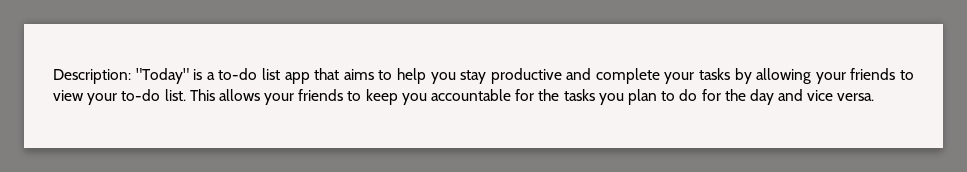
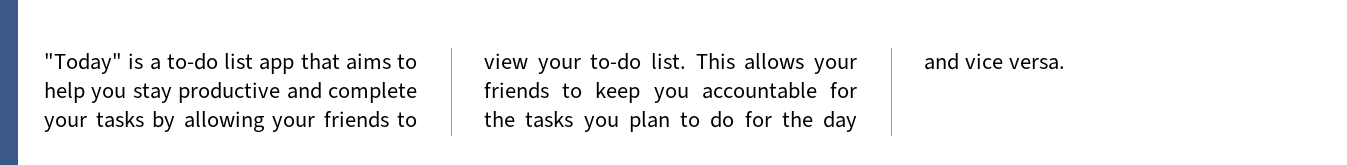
- Description: "Today" is a to-do list app that aims to help you stay productive and complete your tasks by allowing your friends to view your to-do list.
+ "Today" is a to-do list app that aims to help you stay productive and complete your tasks by allowing your friends to view your to-do list.

